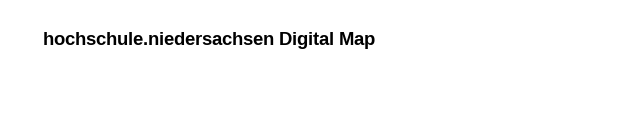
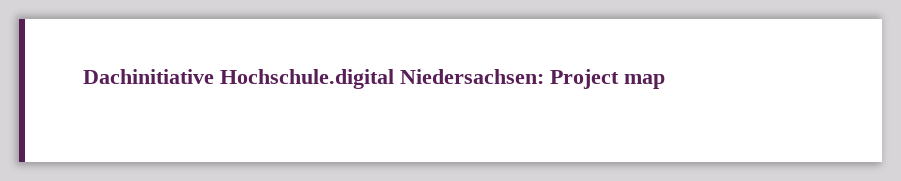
- hochschule.niedersachsen Digital Map
+ Dachinitiative Hochschule.digital Niedersachsen: Project map

